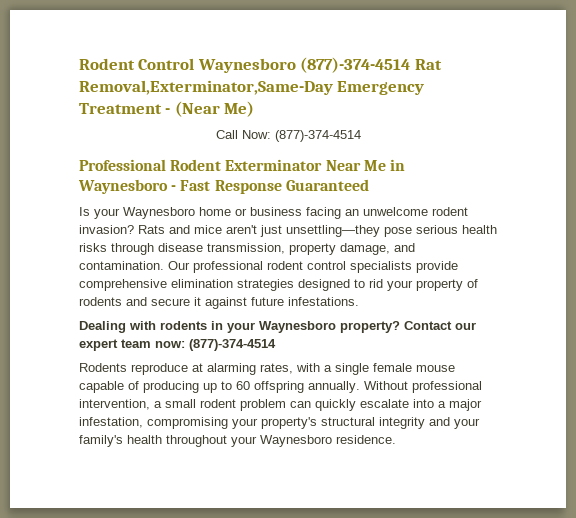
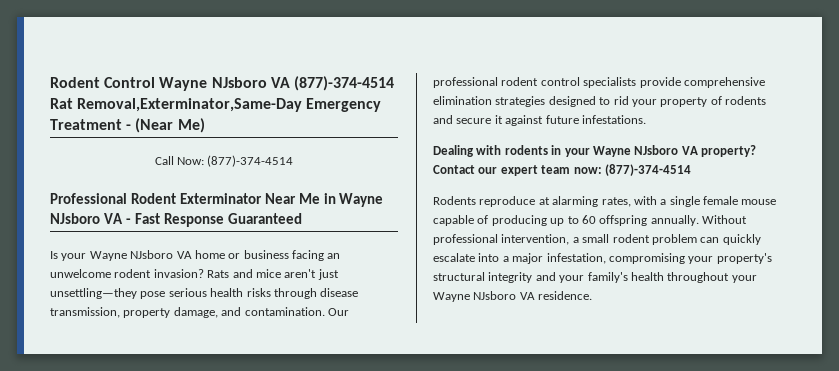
- Rodent Control Waynesboro (877)-374-4514 Rat Removal,Exterminator,Same-Day Emergency Treatment - (Near Me)
+ Rodent Control Wayne NJsboro VA (877)-374-4514 Rat Removal,Exterminator,Same-Day Emergency Treatment - (Near Me)
- Professional Rodent Exterminator Near Me in Waynesboro - Fast Response Guaranteed
+ Professional Rodent Exterminator Near Me in Wayne NJsboro VA - Fast Response Guaranteed
- Is your Waynesboro home or business facing an unwelcome rodent invasion?
+ Is your Wayne NJsboro VA home or business facing an unwelcome rodent invasion?
- Dealing with rodents in your Waynesboro property?
+ Dealing with rodents in your Wayne NJsboro VA property?
- Without professional intervention, a small rodent problem can quickly escalate into a major infestation, compromising your property's structural integrity and your family's health throughout your Waynesboro residence.
+ Without professional intervention, a small rodent problem can quickly escalate into a major infestation, compromising your property's structural integrity and your family's health throughout your Wayne NJsboro VA residence.

